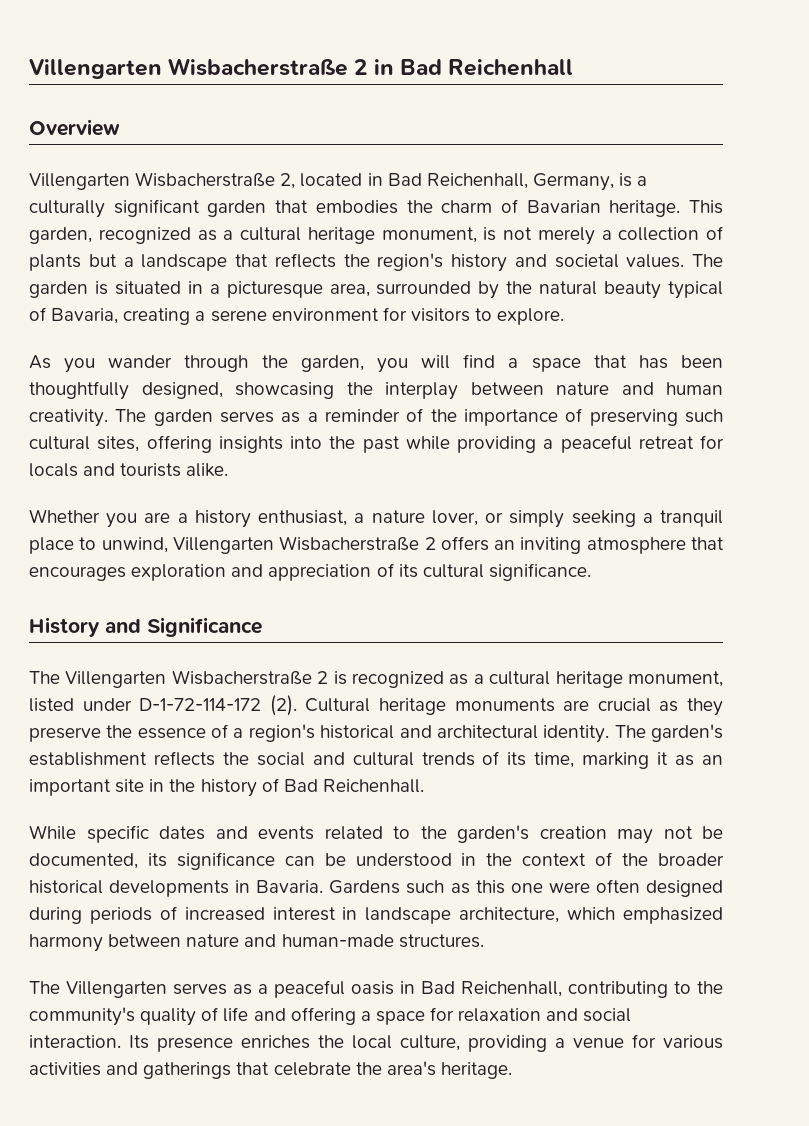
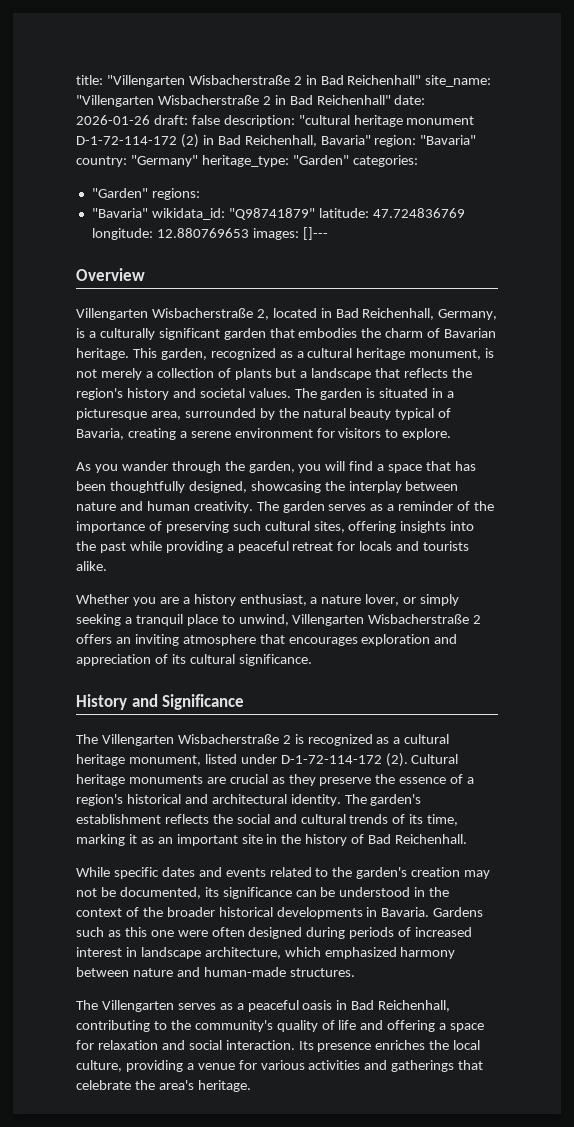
- Villengarten Wisbacherstraße 2 in Bad Reichenhall
+ title: "Villengarten Wisbacherstraße 2 in Bad Reichenhall" site_name: "Villengarten Wisbacherstraße 2 in Bad Reichenhall" date: 2026-01-26 draft: false description: "cultural heritage monument D-1-72-114-172 (2) in Bad Reichenhall, Bavaria" region: "Bavaria" country: "Germany" heritage_type: "Garden" categories:
+ "Garden" regions:
+ "Bavaria" wikidata_id: "Q98741879" latitude: 47.724836769 longitude: 12.880769653 images: []---

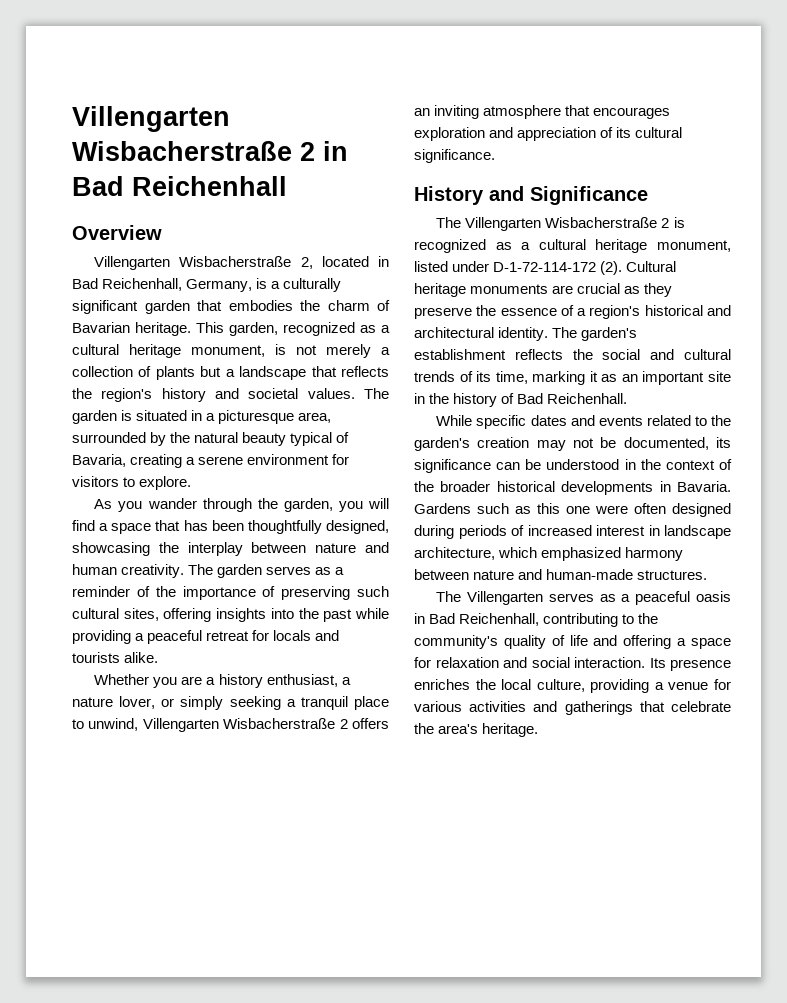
- title: "Villengarten Wisbacherstraße 2 in Bad Reichenhall" site_name: "Villengarten Wisbacherstraße 2 in Bad Reichenhall" date: 2026-01-26 draft: false description: "cultural heritage monument D-1-72-114-172 (2) in Bad Reichenhall, Bavaria" region: "Bavaria" country: "Germany" heritage_type: "Garden" categories:
- "Garden" regions:
- "Bavaria" wikidata_id: "Q98741879" latitude: 47.724836769 longitude: 12.880769653 images: []---
+ Villengarten Wisbacherstraße 2 in Bad Reichenhall

